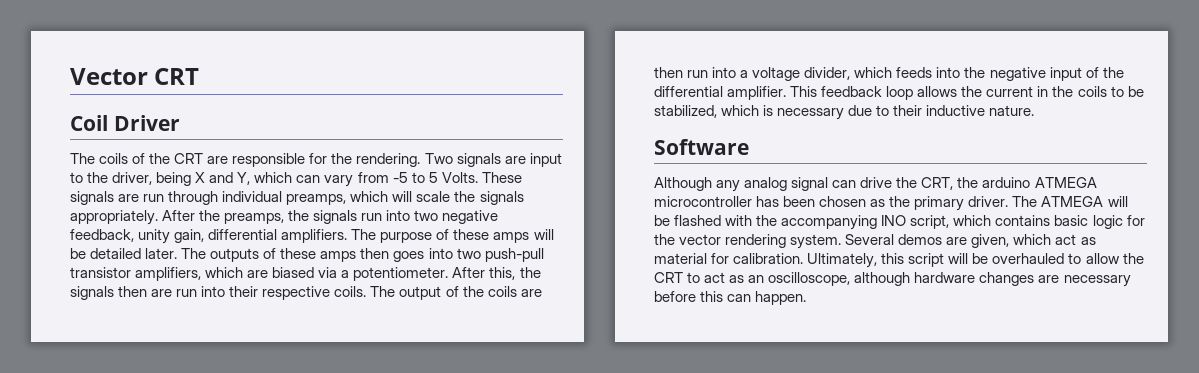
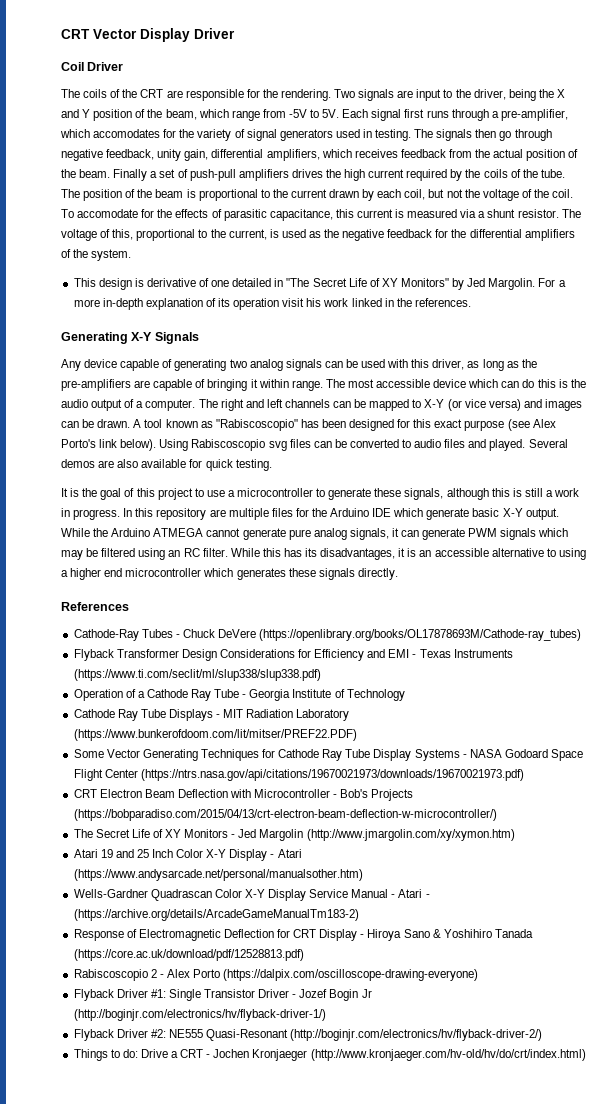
- Vector CRT
+ CRT Vector Display Driver
- Two signals are input to the driver, being X and Y, which can vary from -5 to 5 Volts. These signals are run through individual preamps, which will scale the signals appropriately. After the preamps, the signals run into two negative feedback, unity gain, differential amplifiers. The purpose of these amps will be detailed later. The outputs of these amps then goes into two push-pull transistor amplifiers, which are biased via a potentiometer. After this, the signals then are run into their respective coils. The output of the coils are then run into a voltage divider, which feeds into the negative input of the differential amplifier. This feedback loop allows the current in the coils to be stabilized, which is necessary due to their inductive nature.
- Software
- Although any analog signal can drive the CRT, the arduino ATMEGA microcontroller has been chosen as the primary driver. The ATMEGA will be flashed with the accompanying INO script, which contains basic logic for the vector rendering system. Several demos are given, which act as material for calibration. Ultimately, this script will be overhauled to allow the CRT to act as an oscilloscope, although hardware changes are necessary before this can happen.
+ Two signals are input to the driver, being the X and Y position of the beam, which range from -5V to 5V. Each signal first runs through a pre-amplifier, which accomodates for the variety of signal generators used in testing. The signals then go through negative feedback, unity gain, differential amplifiers, which receives feedback from the actual position of the beam. Finally a set of push-pull amplifiers drives the high current required by the coils of the tube. The position of the beam is proportional to the current drawn by each coil, but not the voltage of the coil. To accomodate for the effects of parasitic capacitance, this current is measured via a shunt resistor. The voltage of this, proportional to the current, is used as the negative feedback for the differential amplifiers of the system.
+ This design is derivative of one detailed in "The Secret Life of XY Monitors" by Jed Margolin. For a more in-depth explanation of its operation visit his work linked in the references.
+ Generating X-Y Signals
+ Any device capable of generating two analog signals can be used with this driver, as long as the pre-amplifiers are capable of bringing it within range. The most accessible device which can do this is the audio output of a computer. The right and left channels can be mapped to X-Y (or vice versa) and images can be drawn. A tool known as "Rabiscoscopio" has been designed for this exact purpose (see Alex Porto's link below). Using Rabiscoscopio svg files can be converted to audio files and played. Several demos are also available for quick testing.
+ It is the goal of this project to use a microcontroller to generate these signals, although this is still a work in progress. In this repository are multiple files for the Arduino IDE which generate basic X-Y output. While the Arduino ATMEGA cannot generate pure analog signals, it can generate PWM signals which may be filtered using an RC filter. While this has its disadvantages, it is an accessible alternative to using a higher end microcontroller which generates these signals directly.
+ References
+ Cathode-Ray Tubes - Chuck DeVere (https://openlibrary.org/books/OL17878693M/Cathode-ray_tubes)
+ Flyback Transformer Design Considerations for Efficiency and EMI - Texas Instruments (https://www.ti.com/seclit/ml/slup338/slup338.pdf)
+ Operation of a Cathode Ray Tube - Georgia Institute of Technology
+ Cathode Ray Tube Displays - MIT Radiation Laboratory (https://www.bunkerofdoom.com/lit/mitser/PREF22.PDF)
+ Some Vector Generating Techniques for Cathode Ray Tube Display Systems - NASA Godoard Space Flight Center (https://ntrs.nasa.gov/api/citations/19670021973/downloads/19670021973.pdf)
+ CRT Electron Beam Deflection with Microcontroller - Bob's Projects (https://bobparadiso.com/2015/04/13/crt-electron-beam-deflection-w-microcontroller/)
+ The Secret Life of XY Monitors - Jed Margolin (http://www.jmargolin.com/xy/xymon.htm)
+ Atari 19 and 25 Inch Color X-Y Display - Atari (https://www.andysarcade.net/personal/manualsother.htm)
+ Wells-Gardner Quadrascan Color X-Y Display Service Manual - Atari - (https://archive.org/details/ArcadeGameManualTm183-2)
+ Response of Electromagnetic Deflection for CRT Display - Hiroya Sano & Yoshihiro Tanada (https://core.ac.uk/download/pdf/12528813.pdf)
+ Rabiscoscopio 2 - Alex Porto (https://dalpix.com/oscilloscope-drawing-everyone)
+ Flyback Driver #1: Single Transistor Driver - Jozef Bogin Jr (http://boginjr.com/electronics/hv/flyback-driver-1/)
+ Flyback Driver #2: NE555 Quasi-Resonant (http://boginjr.com/electronics/hv/flyback-driver-2/)
+ Things to do: Drive a CRT - Jochen Kronjaeger (http://www.kronjaeger.com/hv-old/hv/do/crt/index.html)

